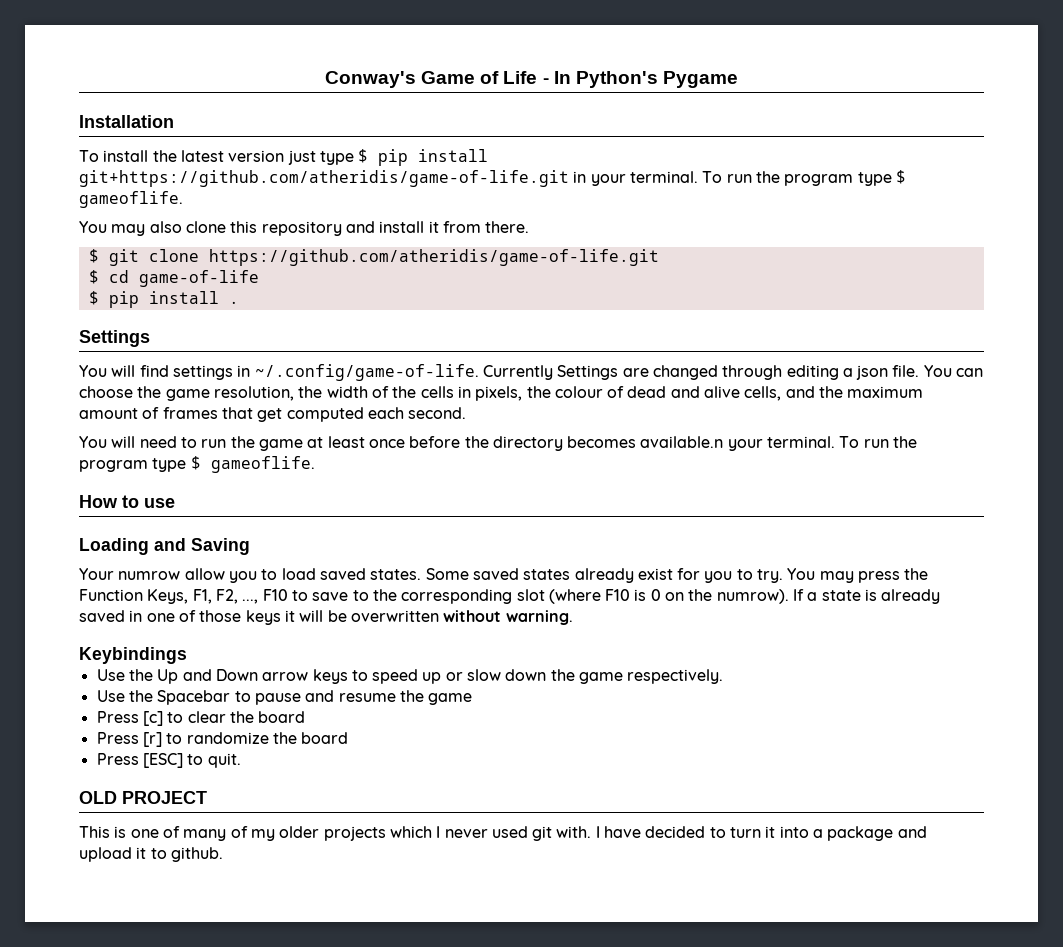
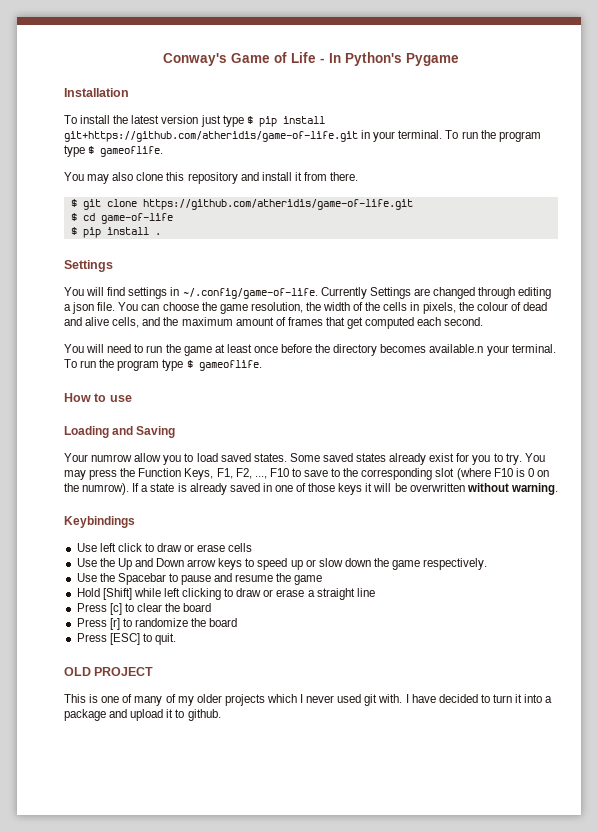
+ Use left click to draw or erase cells
+ Hold [Shift] while left clicking to draw or erase a straight line

